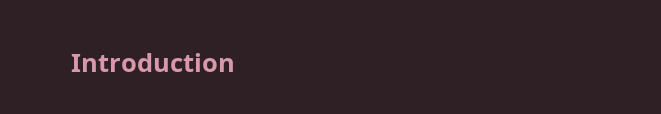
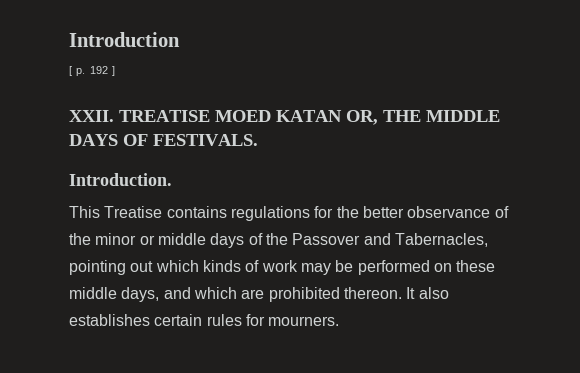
+ [ p. 192 ]
+ XXII. TREATISE MOED KATAN OR, THE MIDDLE DAYS OF FESTIVALS.
+ Introduction.
+ This Treatise contains regulations for the better observance of the minor or middle days of the Passover and Tabernacles, pointing out which kinds of work may be performed on these middle days, and which are prohibited thereon. It also establishes certain rules for mourners.

